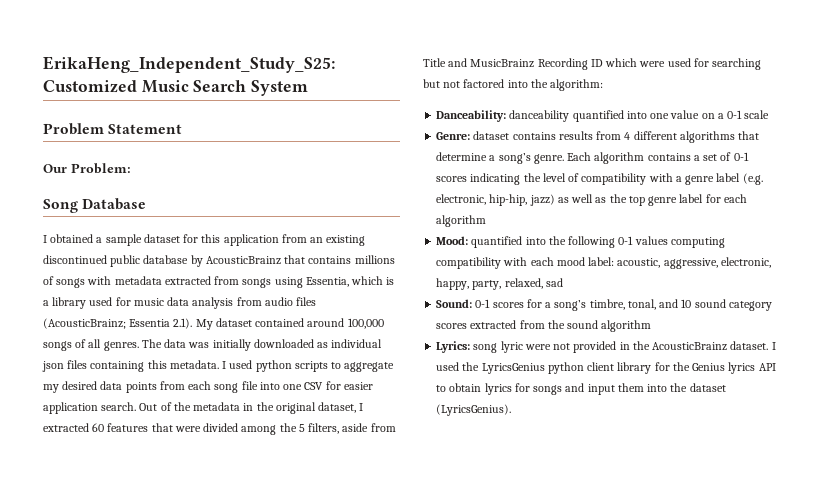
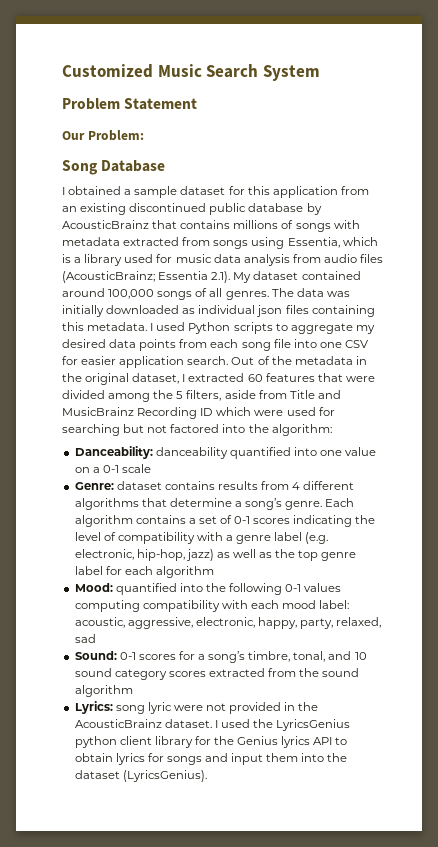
- ErikaHeng_Independent_Study_S25: Customized Music Search System
+ Customized Music Search System
- I used python scripts to aggregate my desired data points from each song file into one CSV for easier application search.
+ I used Python scripts to aggregate my desired data points from each song file into one CSV for easier application search.
- Each algorithm contains a set of 0-1 scores indicating the level of compatibility with a genre label (e.g. electronic, hip-hip, jazz) as well as the top genre label for each algorithm
+ Each algorithm contains a set of 0-1 scores indicating the level of compatibility with a genre label (e.g. electronic, hip-hop, jazz) as well as the top genre label for each algorithm

